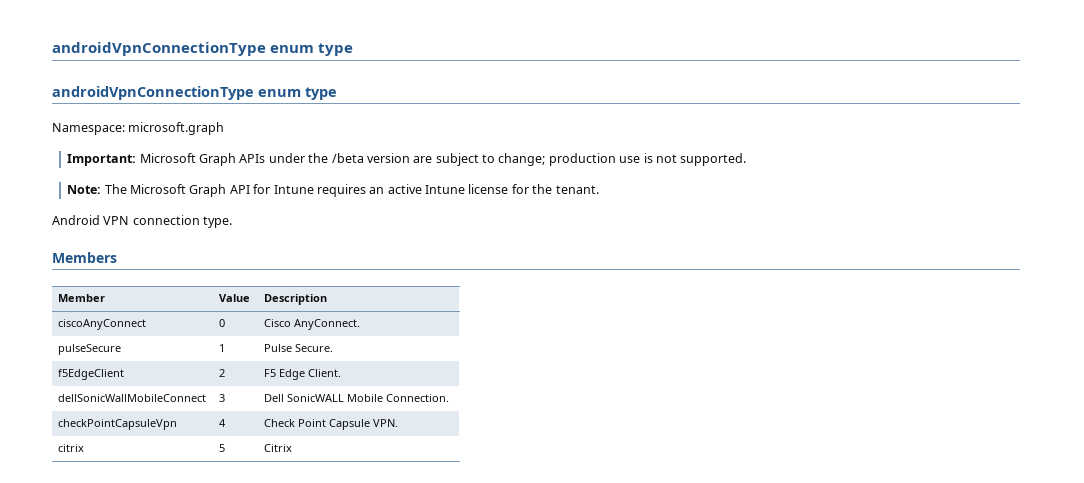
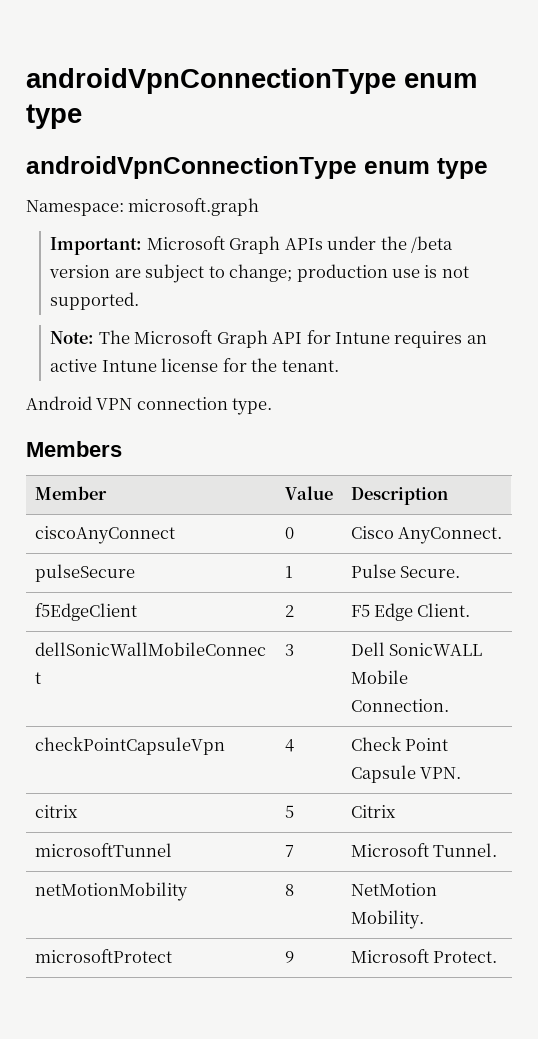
+ microsoftTunnel | 7 | Microsoft Tunnel.
+ netMotionMobility | 8 | NetMotion Mobility.
+ microsoftProtect | 9 | Microsoft Protect.

